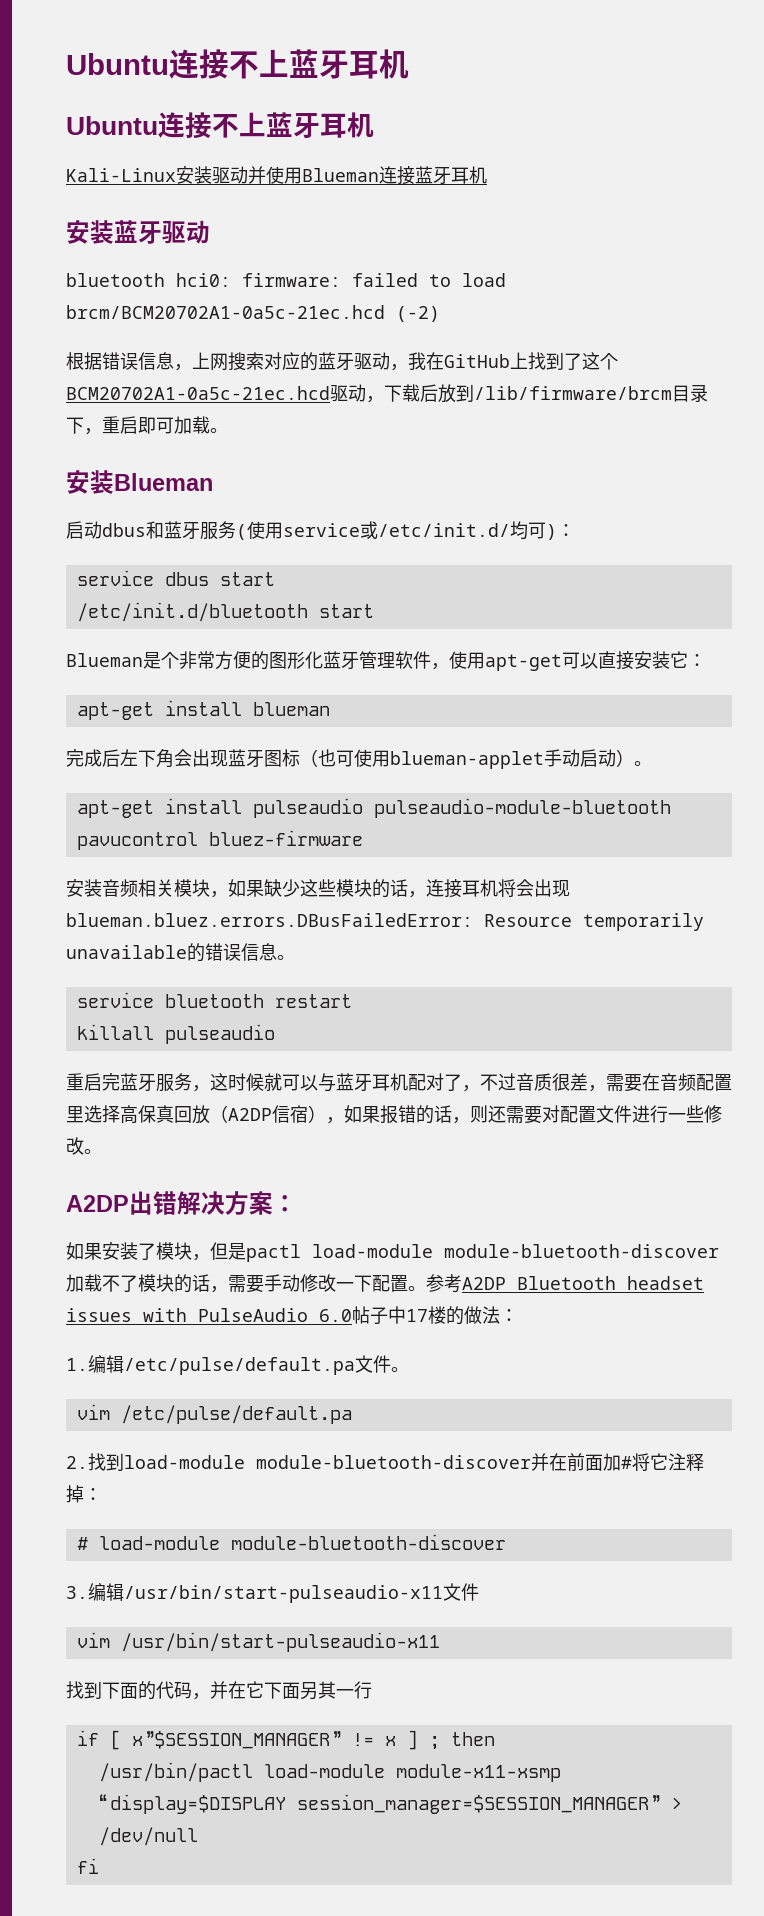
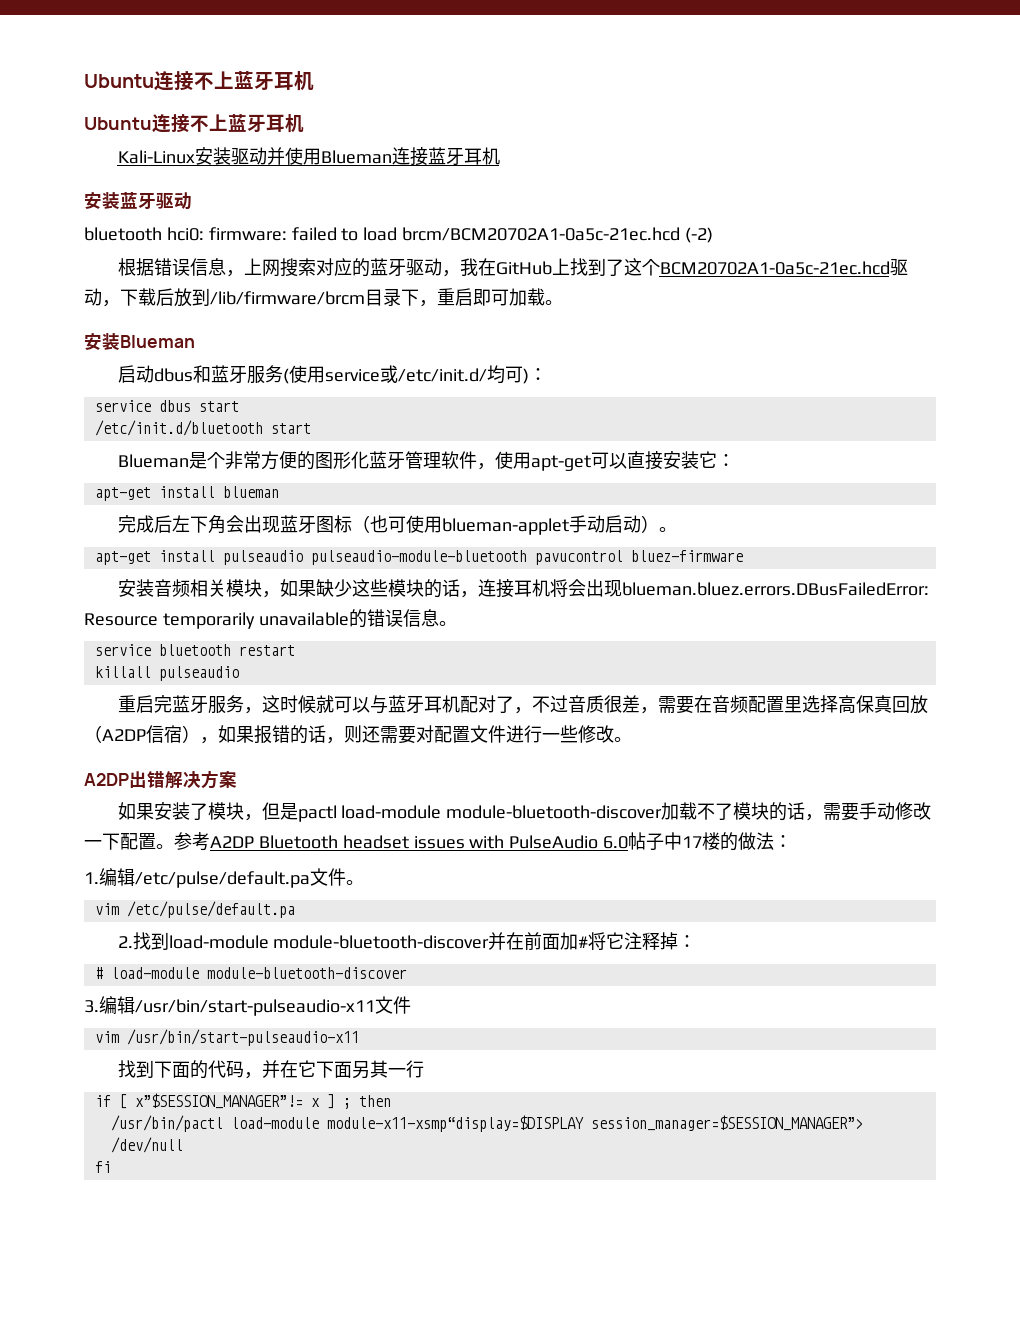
- A2DP出错解决方案：
+ A2DP出错解决方案
- if [ x”$SESSION_MANAGER” != x ] ; then
+ if [ x”$SESSION_MANAGER”!= x ] ; then
- /usr/bin/pactl load-module module-x11-xsmp “display=$DISPLAY session_manager=$SESSION_MANAGER” > /dev/null
+ /usr/bin/pactl load-module module-x11-xsmp“display=$DISPLAY session_manager=$SESSION_MANAGER”> /dev/null

